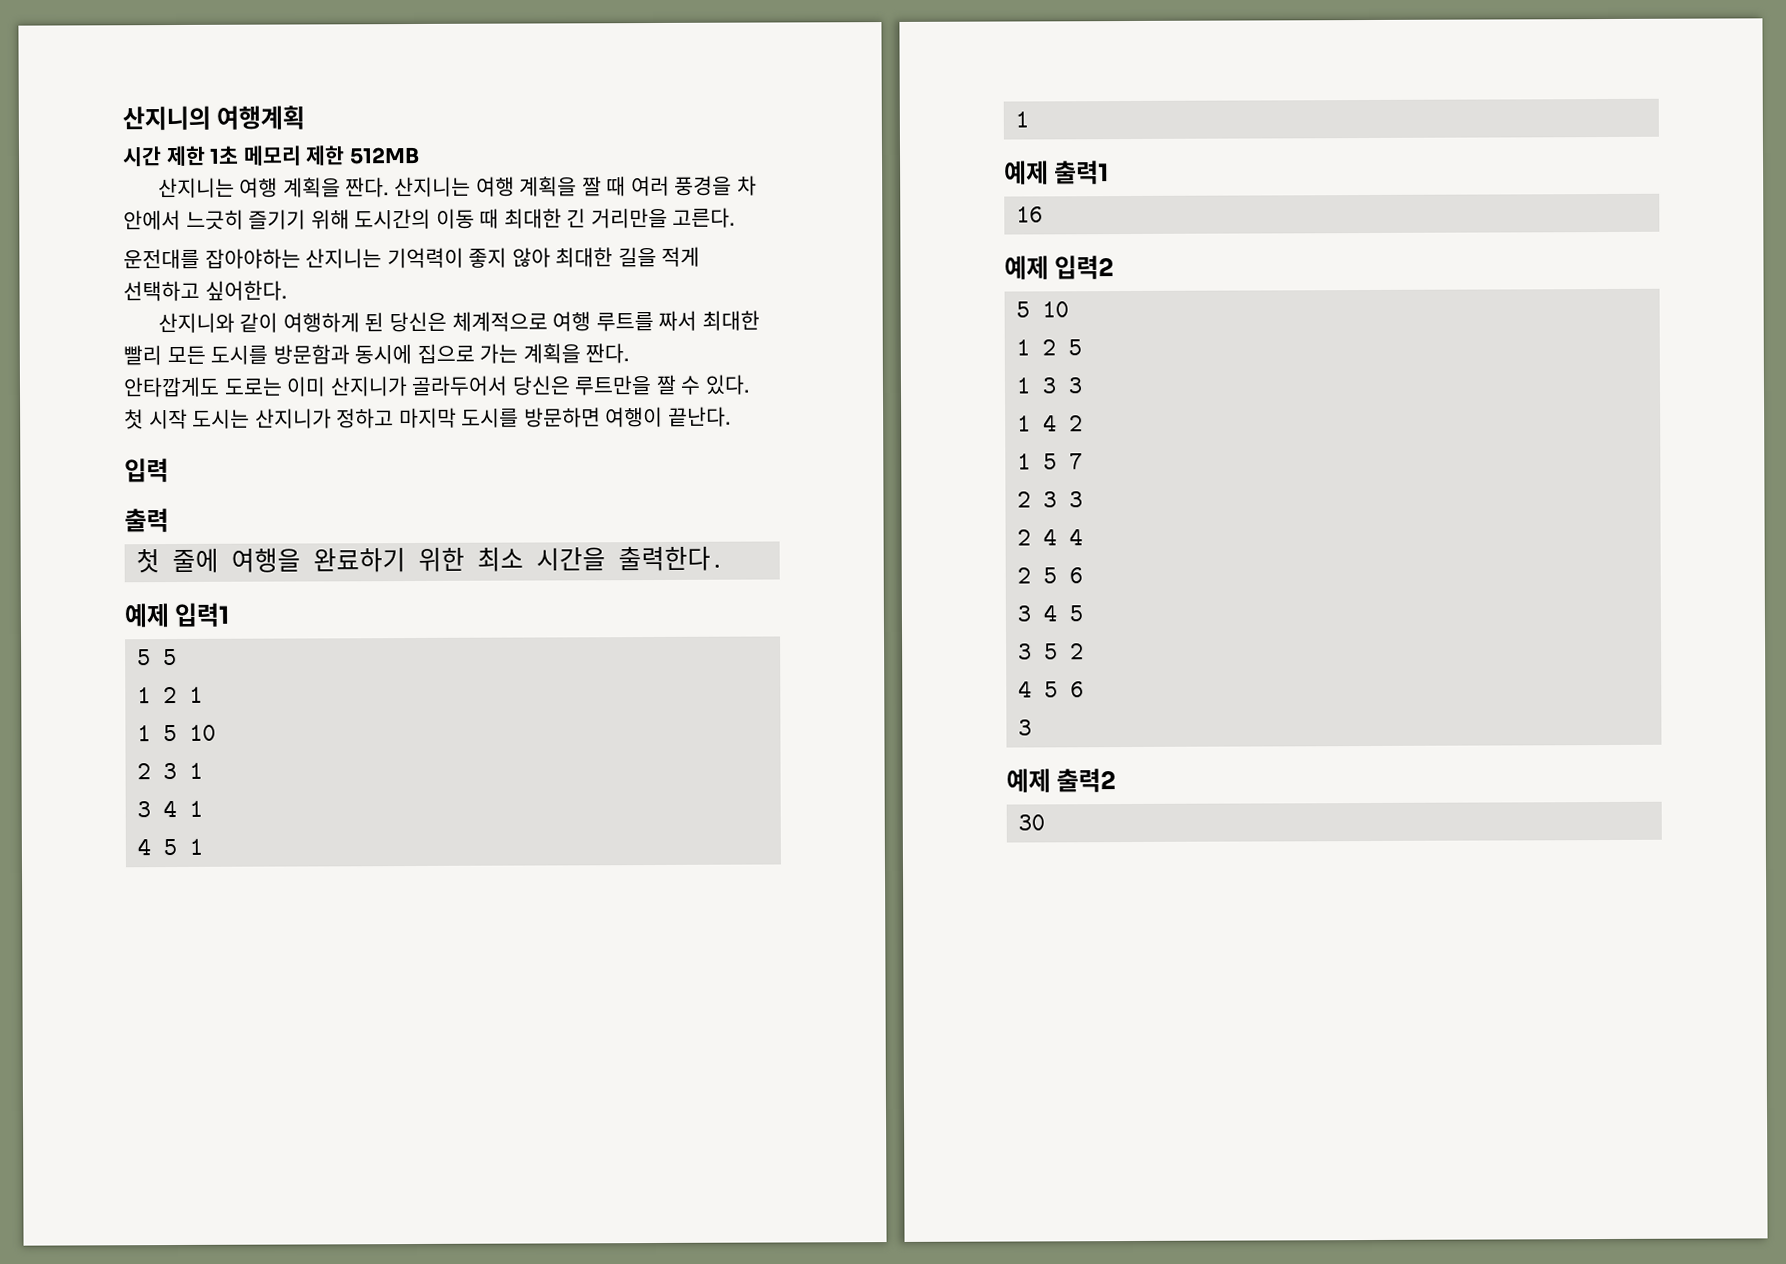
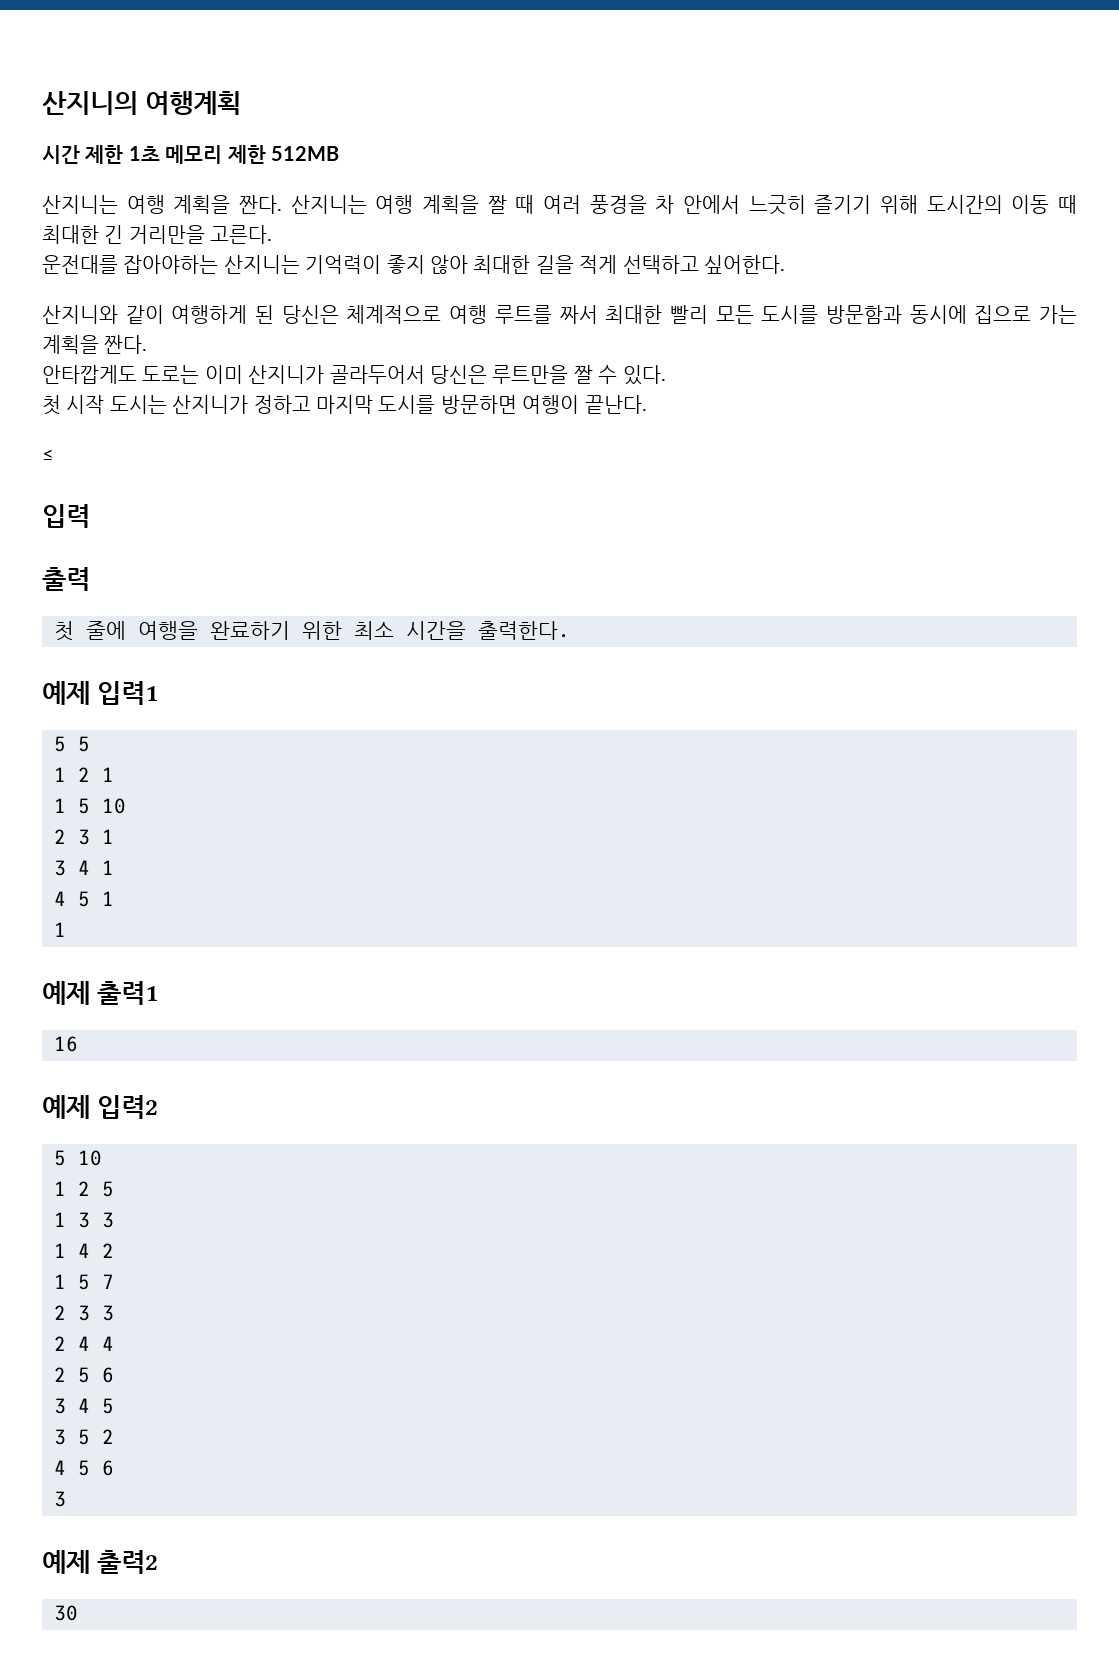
+ ≤

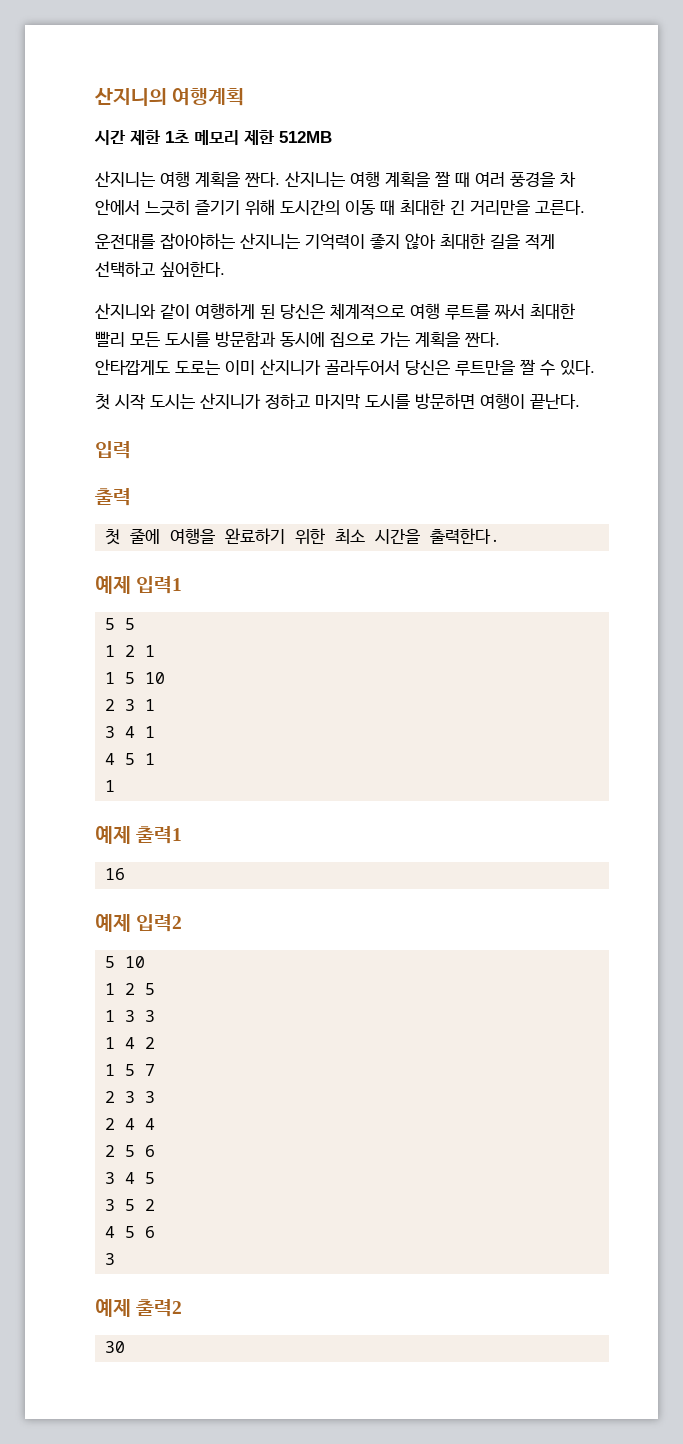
- ≤

